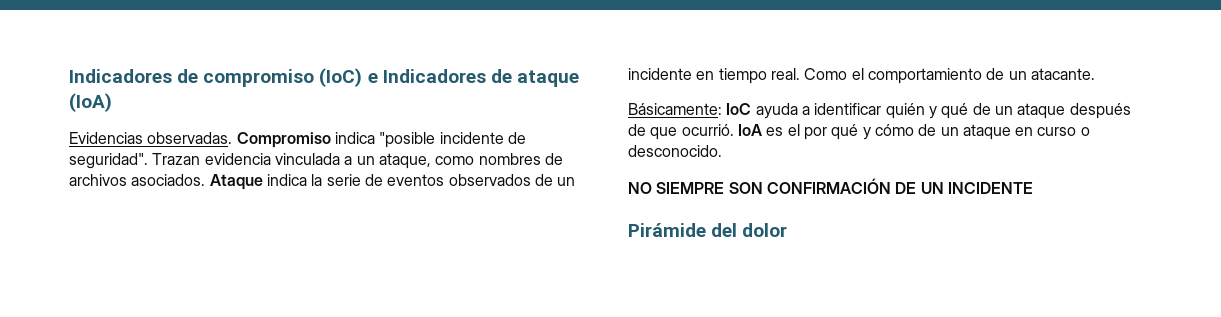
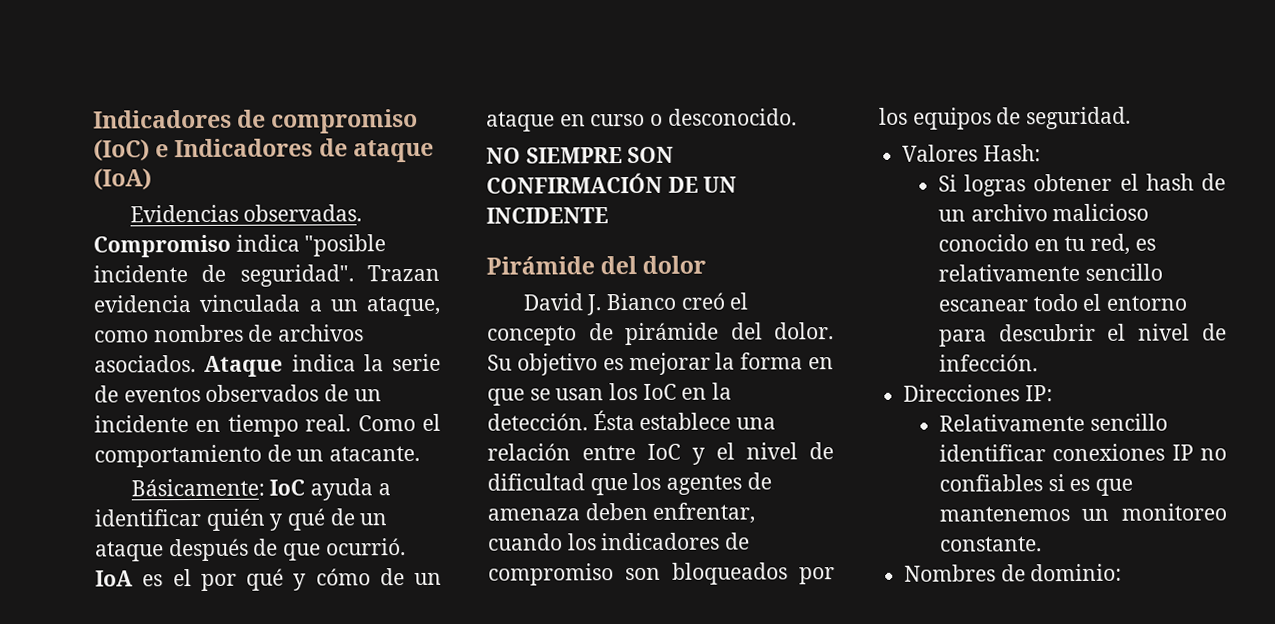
+ David J. Bianco creó el concepto de pirámide del dolor. Su objetivo es mejorar la forma en que se usan los IoC en la detección. Ésta establece una relación entre IoC y el nivel de dificultad que los agentes de amenaza deben enfrentar, cuando los indicadores de compromiso son bloqueados por los equipos de seguridad.
+ Valores Hash:
+ Si logras obtener el hash de un archivo malicioso conocido en tu red, es relativamente sencillo escanear todo el entorno para descubrir el nivel de infección.
+ Direcciones IP:
+ Relativamente sencillo identificar conexiones IP no confiables si es que mantenemos un monitoreo constante.
+ Nombres de dominio:

